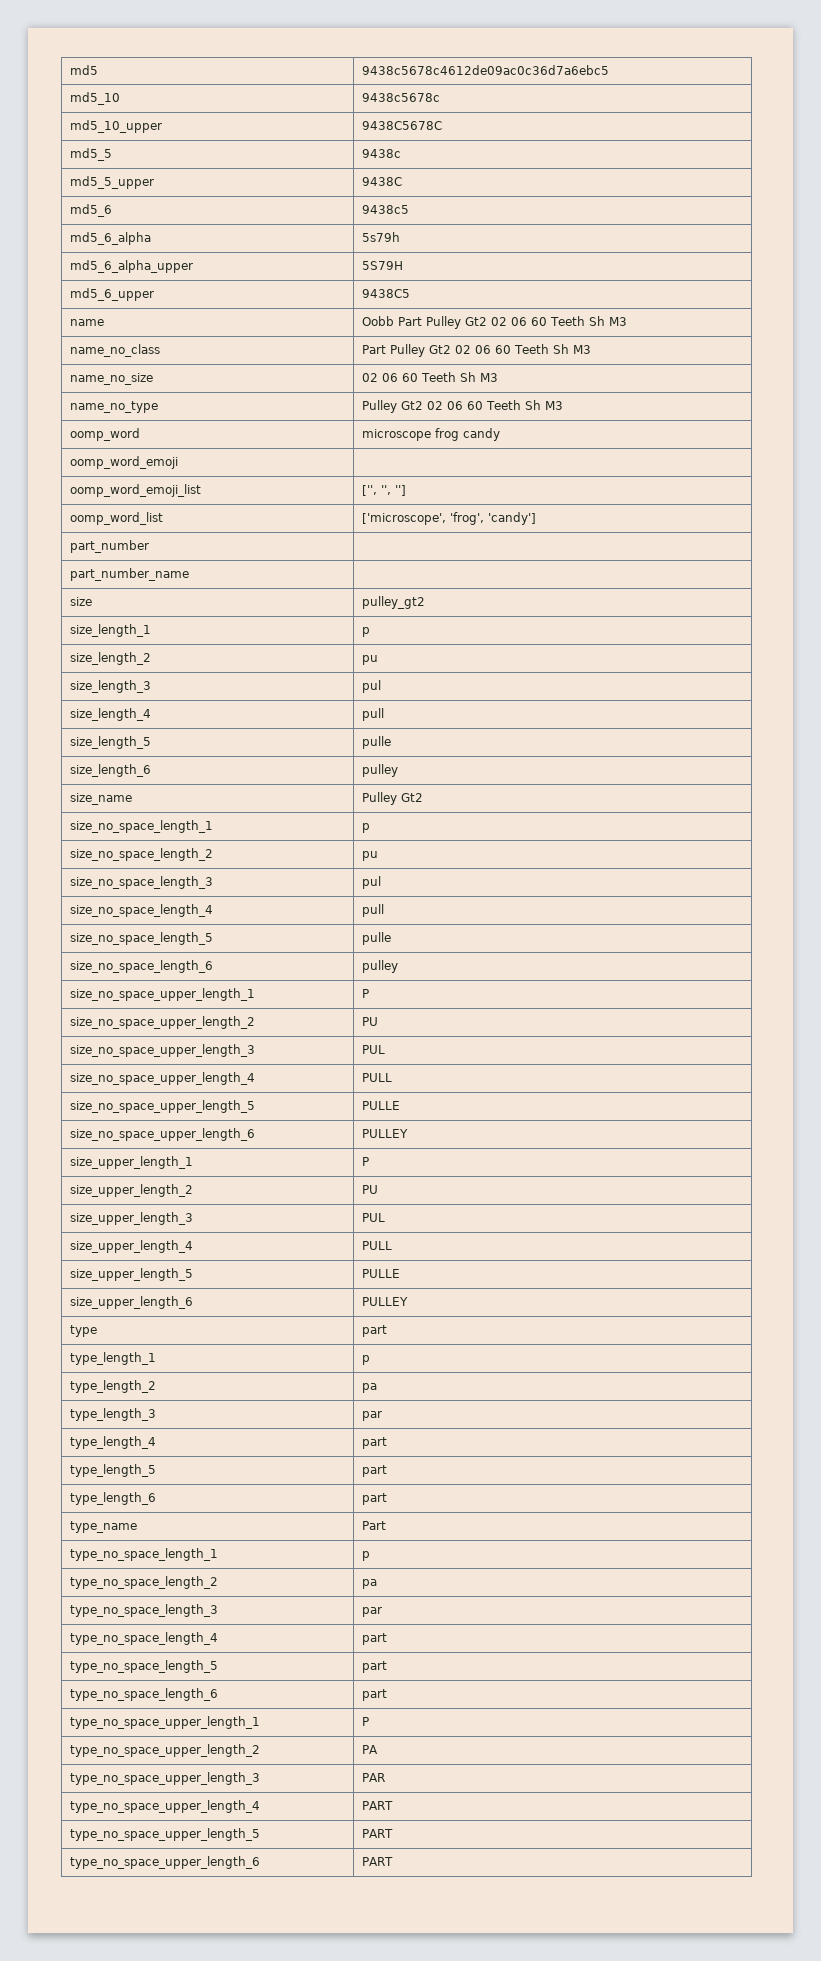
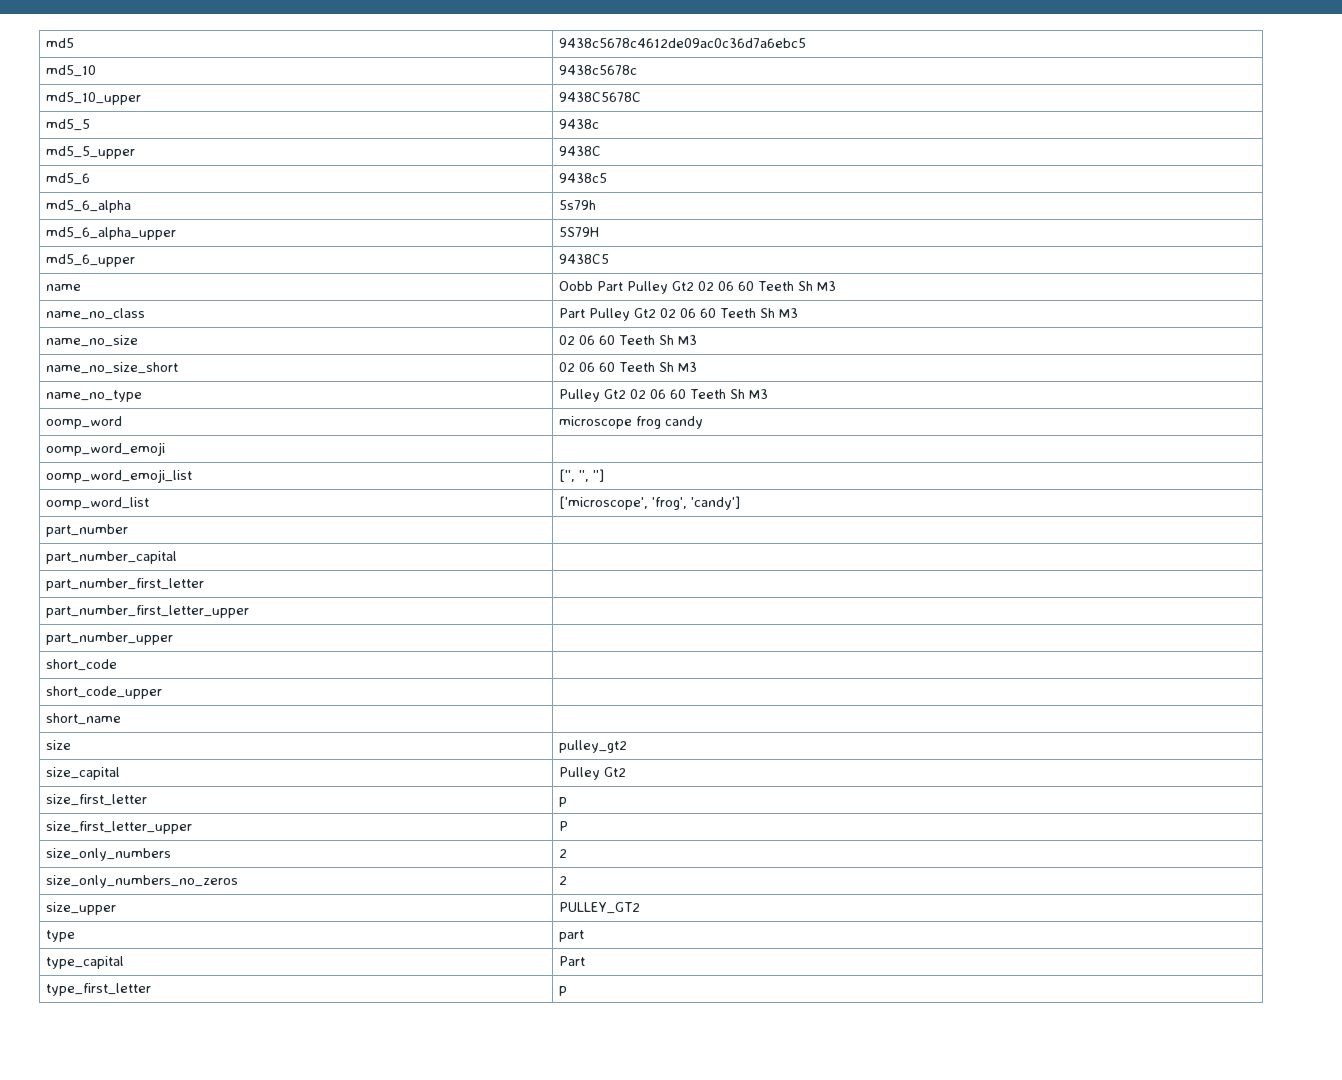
+ name_no_size_short | 02 06 60 Teeth Sh M3
- part_number_name |
+ part_number_capital |
+ part_number_first_letter |
+ part_number_first_letter_upper |
+ part_number_upper |
+ short_code |
+ short_code_upper |
+ short_name |
  size | pulley_gt2
- size_length_1 | p
- size_length_2 | pu
- size_length_3 | pul
- size_length_4 | pull
- size_length_5 | pulle
- size_length_6 | pulley
- size_name | Pulley Gt2
+ size_capital | Pulley Gt2
- size_no_space_length_1 | p
- size_no_space_length_2 | pu
- size_no_space_length_3 | pul
- size_no_space_length_4 | pull
- size_no_space_length_5 | pulle
- size_no_space_length_6 | pulley
- size_no_space_upper_length_1 | P
- size_no_space_upper_length_2 | PU
- size_no_space_upper_length_3 | PUL
- size_no_space_upper_length_4 | PULL
- size_no_space_upper_length_5 | PULLE
- size_no_space_upper_length_6 | PULLEY
- size_upper_length_1 | P
- size_upper_length_2 | PU
- size_upper_length_3 | PUL
- size_upper_length_4 | PULL
- size_upper_length_5 | PULLE
- size_upper_length_6 | PULLEY
+ size_first_letter | p
+ size_first_letter_upper | P
+ size_only_numbers | 2
+ size_only_numbers_no_zeros | 2
+ size_upper | PULLEY_GT2
  type | part
- type_length_1 | p
- type_length_2 | pa
- type_length_3 | par
- type_length_4 | part
- type_length_5 | part
- type_length_6 | part
- type_name | Part
+ type_capital | Part
- type_no_space_length_1 | p
- type_no_space_length_2 | pa
- type_no_space_length_3 | par
- type_no_space_length_4 | part
- type_no_space_length_5 | part
- type_no_space_length_6 | part
- type_no_space_upper_length_1 | P
- type_no_space_upper_length_2 | PA
- type_no_space_upper_length_3 | PAR
- type_no_space_upper_length_4 | PART
- type_no_space_upper_length_5 | PART
- type_no_space_upper_length_6 | PART
+ type_first_letter | p

